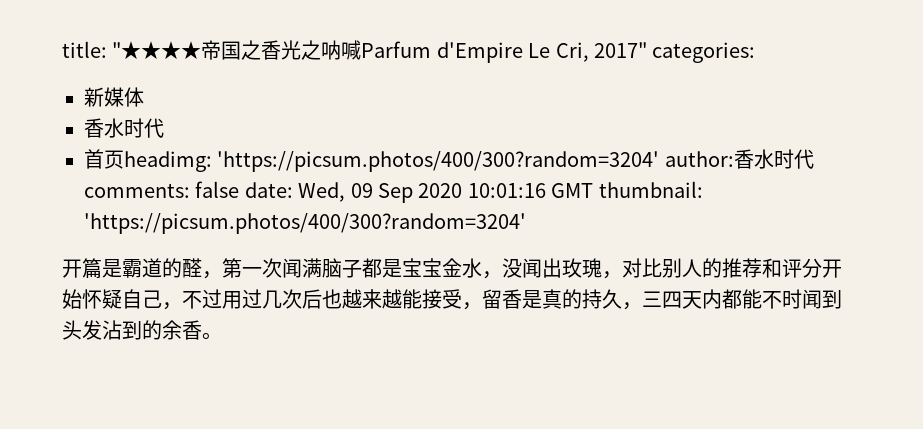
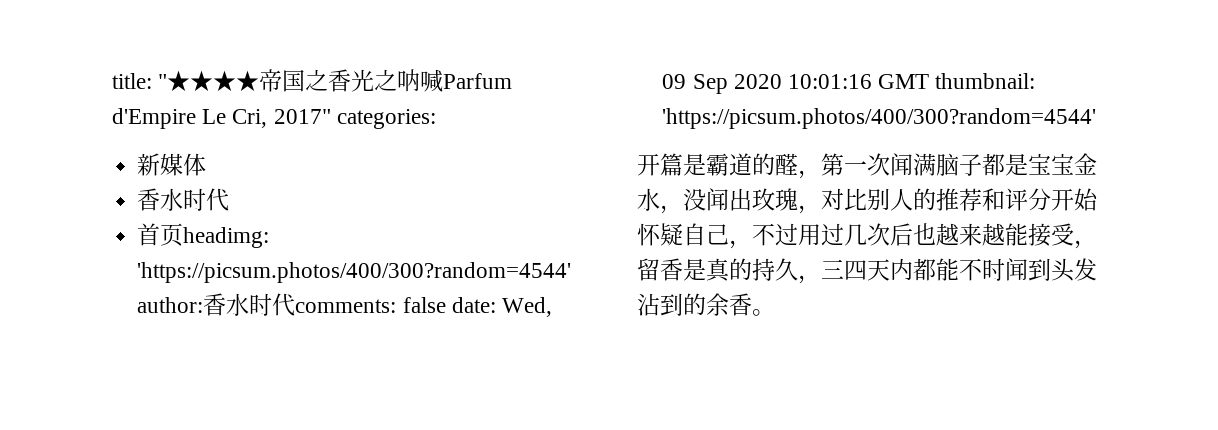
- 首页headimg: 'https://picsum.photos/400/300?random=3204' author:香水时代comments: false date: Wed, 09 Sep 2020 10:01:16 GMT thumbnail: 'https://picsum.photos/400/300?random=3204'
+ 首页headimg: 'https://picsum.photos/400/300?random=4544' author:香水时代comments: false date: Wed, 09 Sep 2020 10:01:16 GMT thumbnail: 'https://picsum.photos/400/300?random=4544'

